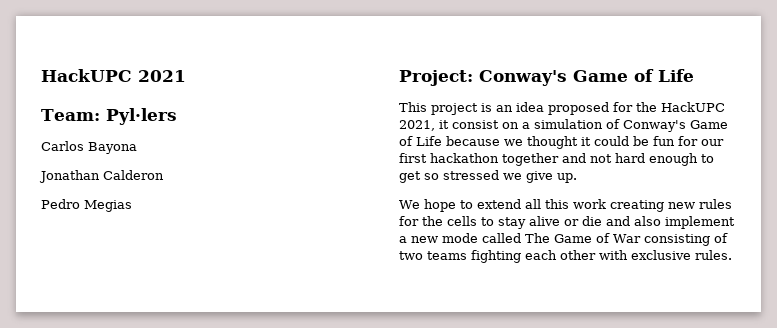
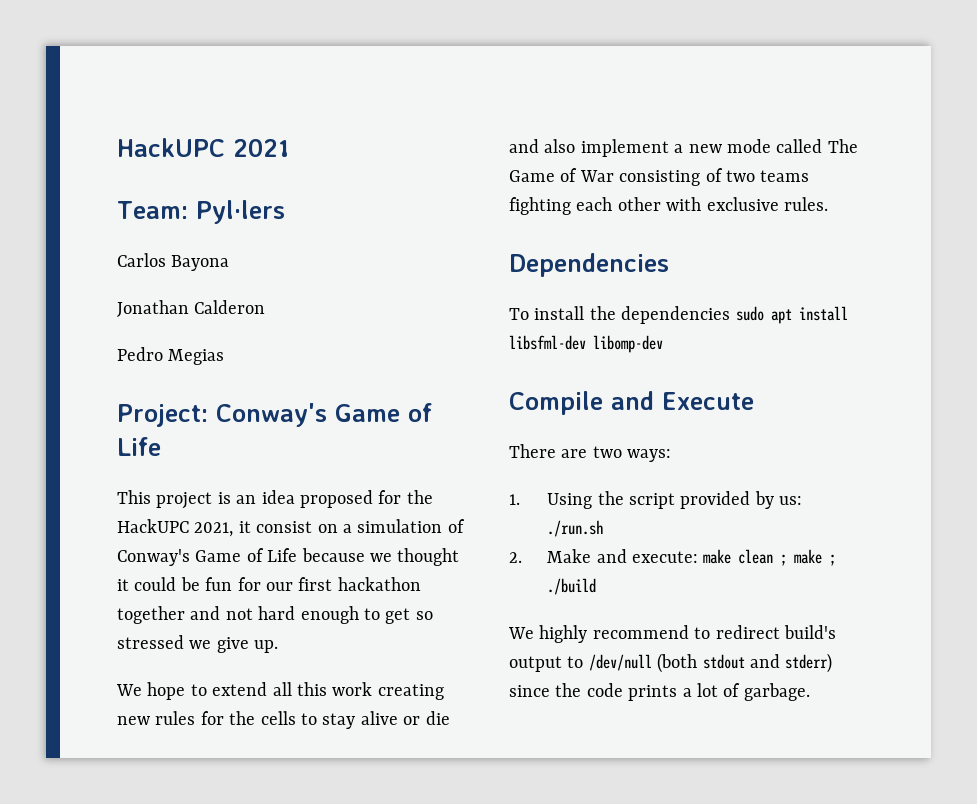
+ Dependencies
+ To install the dependencies sudo apt install libsfml-dev libomp-dev
+ Compile and Execute
+ There are two ways:
+ 1. Using the script provided by us: ./run.sh
+ 2. Make and execute: make clean ; make ; ./build
+ We highly recommend to redirect build's output to /dev/null (both stdout and stderr) since the code prints a lot of garbage.

